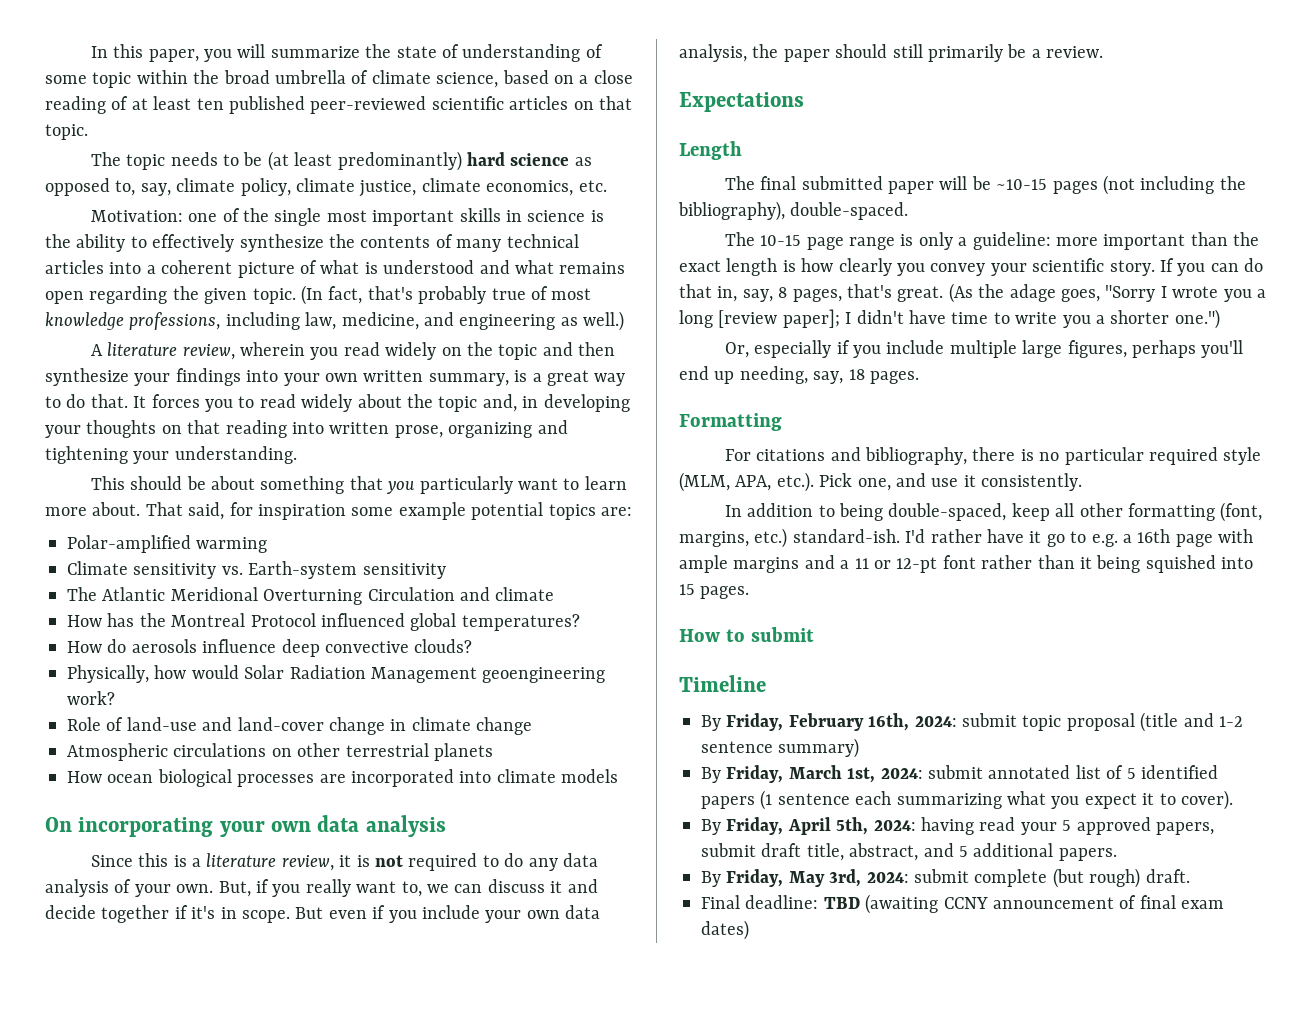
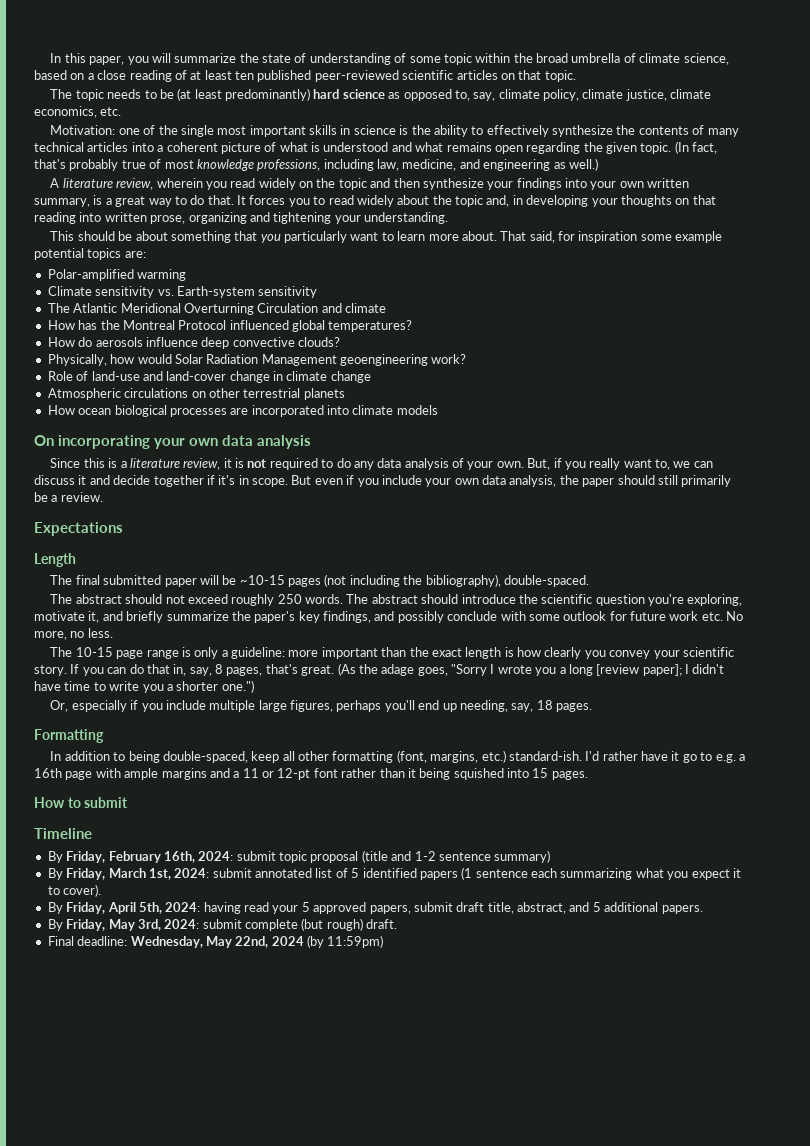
+ The abstract should not exceed roughly 250 words. The abstract should introduce the scientific question you're exploring, motivate it, and briefly summarize the paper's key findings, and possibly conclude with some outlook for future work etc. No more, no less.
- For citations and bibliography, there is no particular required style (MLM, APA, etc.). Pick one, and use it consistently.
- Final deadline: TBD (awaiting CCNY announcement of final exam dates)
+ Final deadline: Wednesday, May 22nd, 2024 (by 11:59pm)

